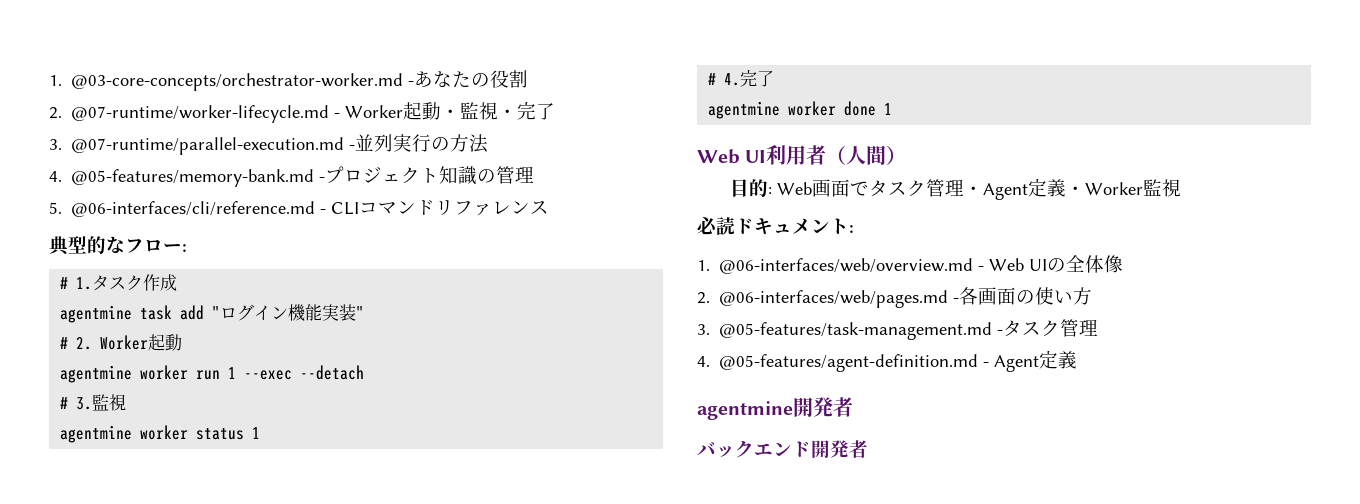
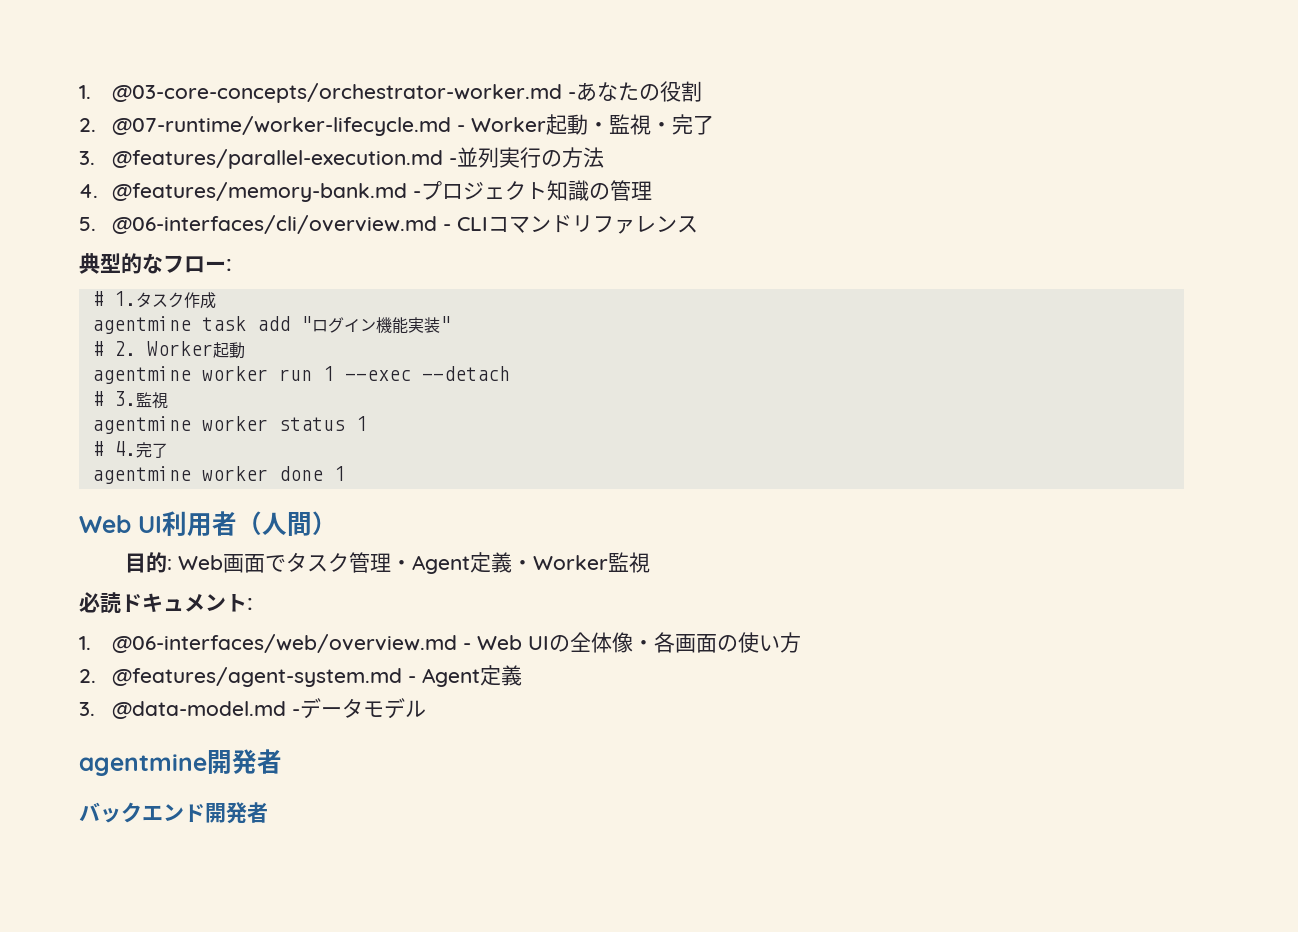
- 3. @07-runtime/parallel-execution.md -並列実行の方法
+ 3. @features/parallel-execution.md -並列実行の方法
- 4. @05-features/memory-bank.md -プロジェクト知識の管理
+ 4. @features/memory-bank.md -プロジェクト知識の管理
- 5. @06-interfaces/cli/reference.md - CLIコマンドリファレンス
+ 5. @06-interfaces/cli/overview.md - CLIコマンドリファレンス
- 1. @06-interfaces/web/overview.md - Web UIの全体像
- 2. @06-interfaces/web/pages.md -各画面の使い方
+ 1. @06-interfaces/web/overview.md - Web UIの全体像・各画面の使い方
- 3. @05-features/task-management.md -タスク管理
- 4. @05-features/agent-definition.md - Agent定義
+ 2. @features/agent-system.md - Agent定義
+ 3. @data-model.md -データモデル

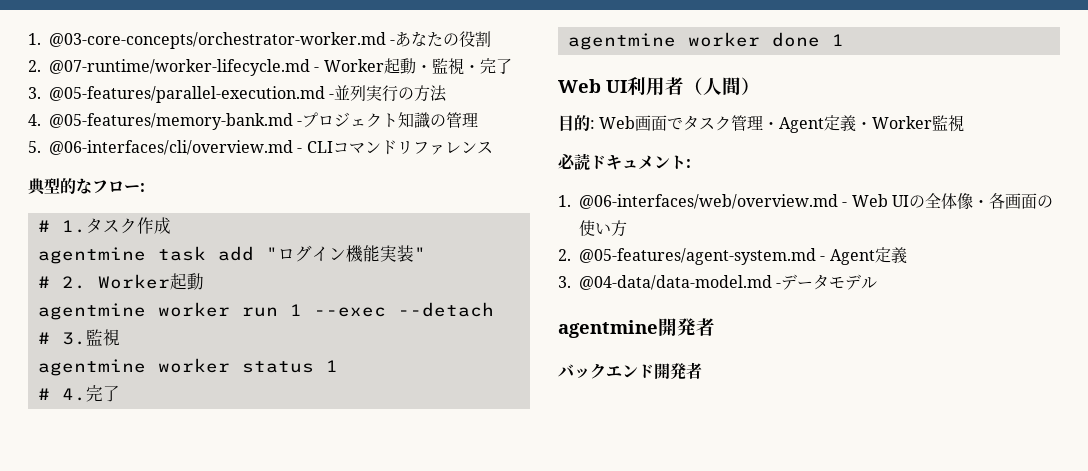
- 3. @features/parallel-execution.md -並列実行の方法
+ 3. @05-features/parallel-execution.md -並列実行の方法
- 4. @features/memory-bank.md -プロジェクト知識の管理
+ 4. @05-features/memory-bank.md -プロジェクト知識の管理
- 2. @features/agent-system.md - Agent定義
+ 2. @05-features/agent-system.md - Agent定義
- 3. @data-model.md -データモデル
+ 3. @04-data/data-model.md -データモデル

